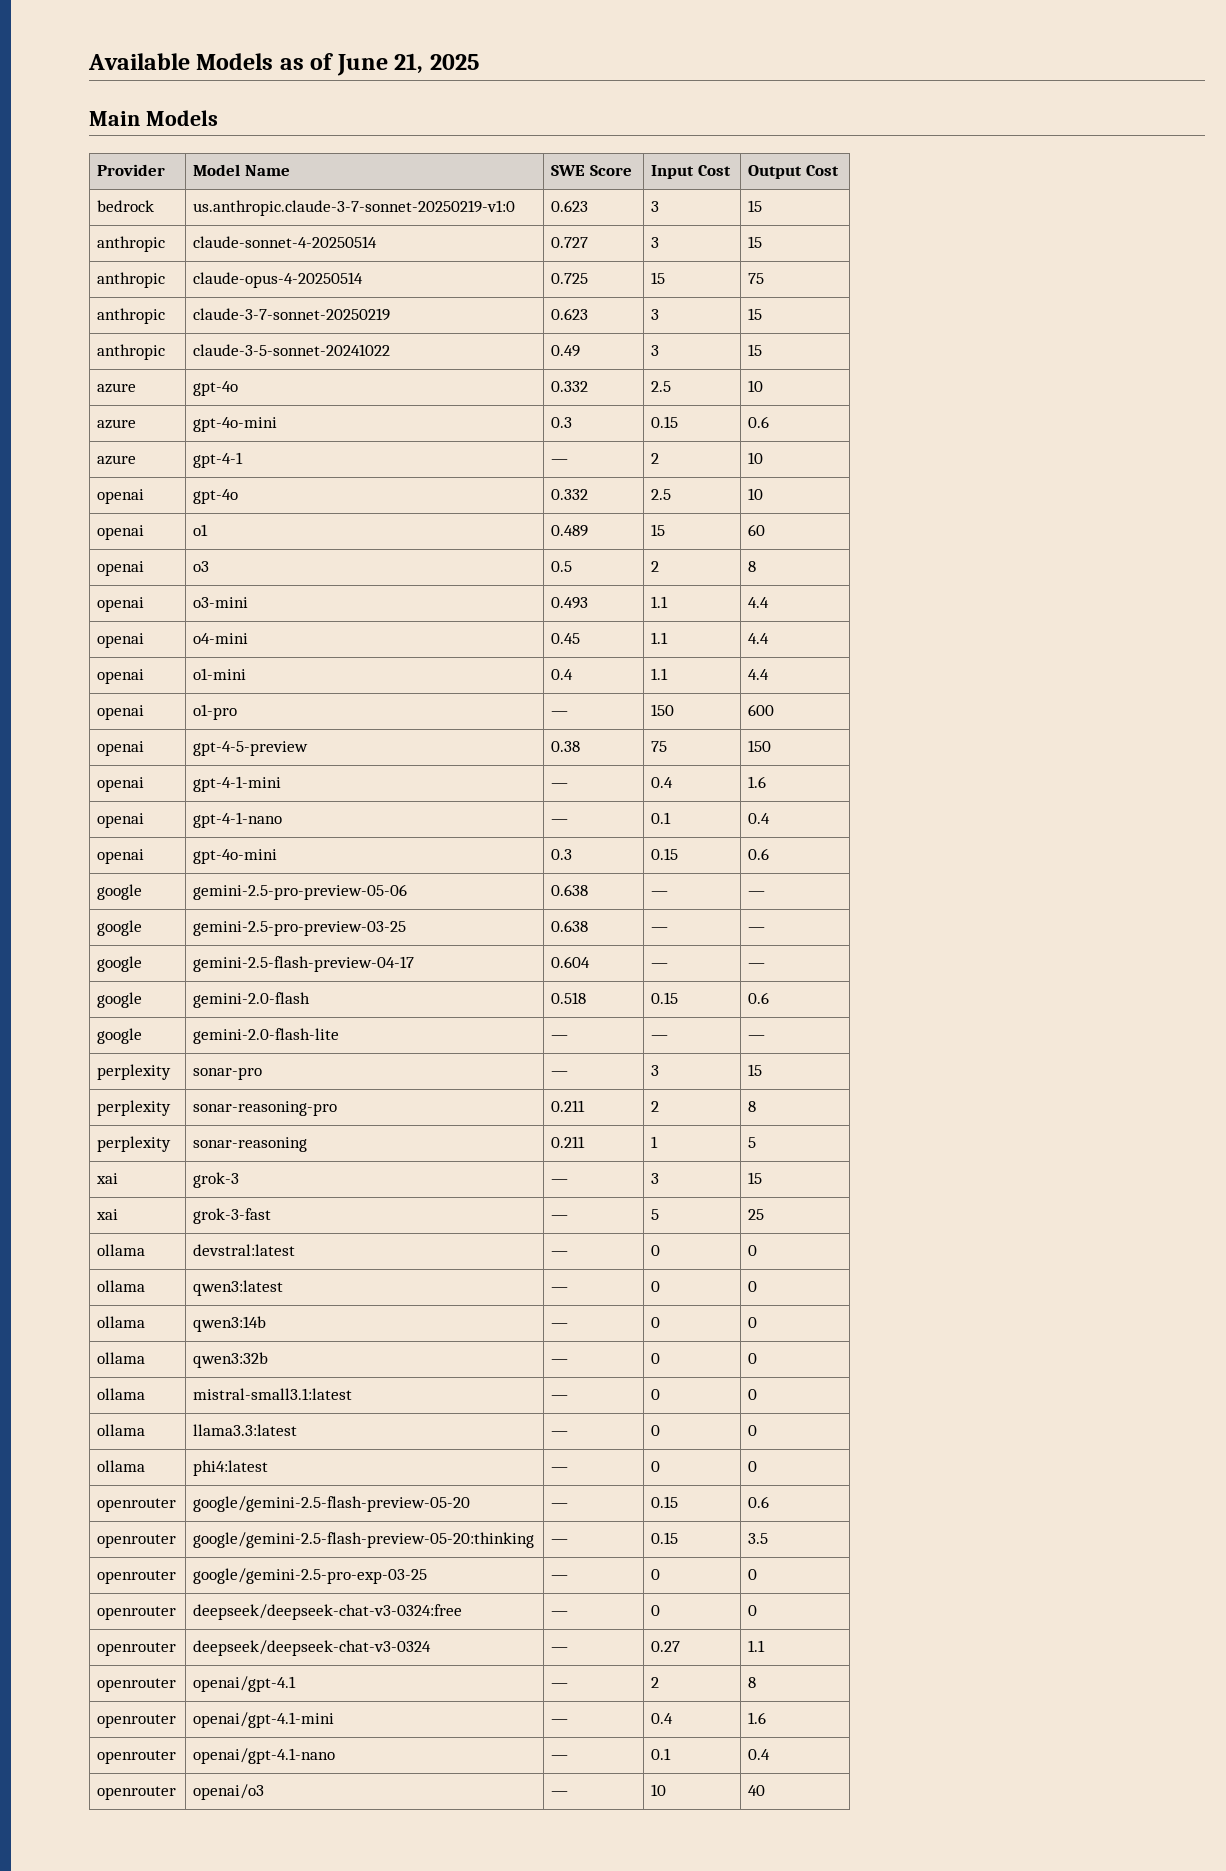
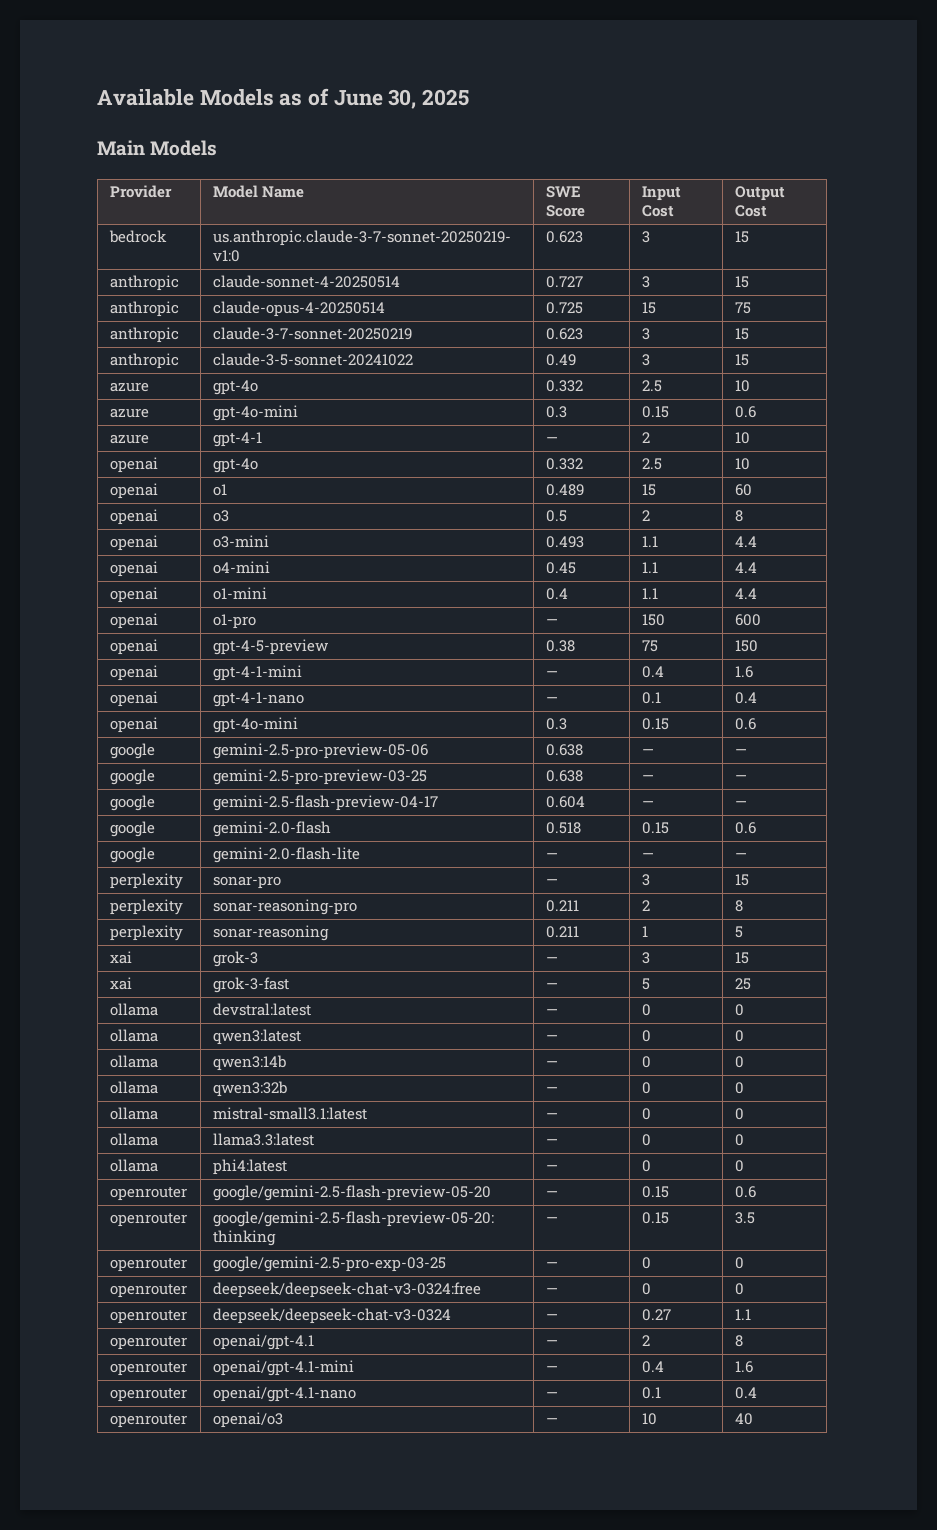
- Available Models as of June 21, 2025
+ Available Models as of June 30, 2025

